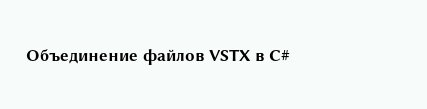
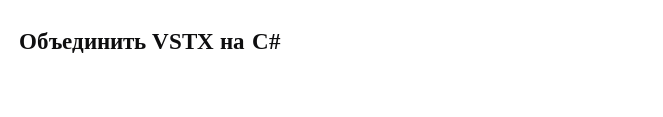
- Объединение файлов VSTX в C#
+ Объединить VSTX на C#

